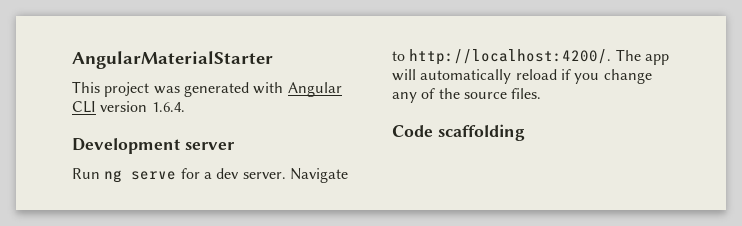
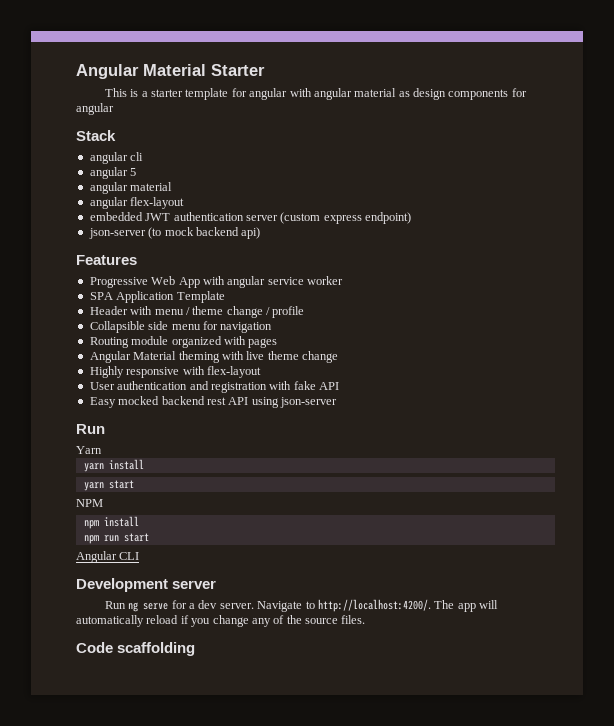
- AngularMaterialStarter
- This project was generated with Angular CLI version 1.6.4.
+ Angular Material Starter
+ This is a starter template for angular with angular material as design components for angular
+ Stack
+ angular cli
+ angular 5
+ angular material
+ angular flex-layout
+ embedded JWT authentication server (custom express endpoint)
+ json-server (to mock backend api)
+ Features
+ Progressive Web App with angular service worker
+ SPA Application Template
+ Header with menu / theme change / profile
+ Collapsible side menu for navigation
+ Routing module organized with pages
+ Angular Material theming with live theme change
+ Highly responsive with flex-layout
+ User authentication and registration with fake API
+ Easy mocked backend rest API using json-server
+ Run
+ Yarn
+ yarn install
+ yarn start
+ NPM
+ npm install
+ npm run start
+ Angular CLI

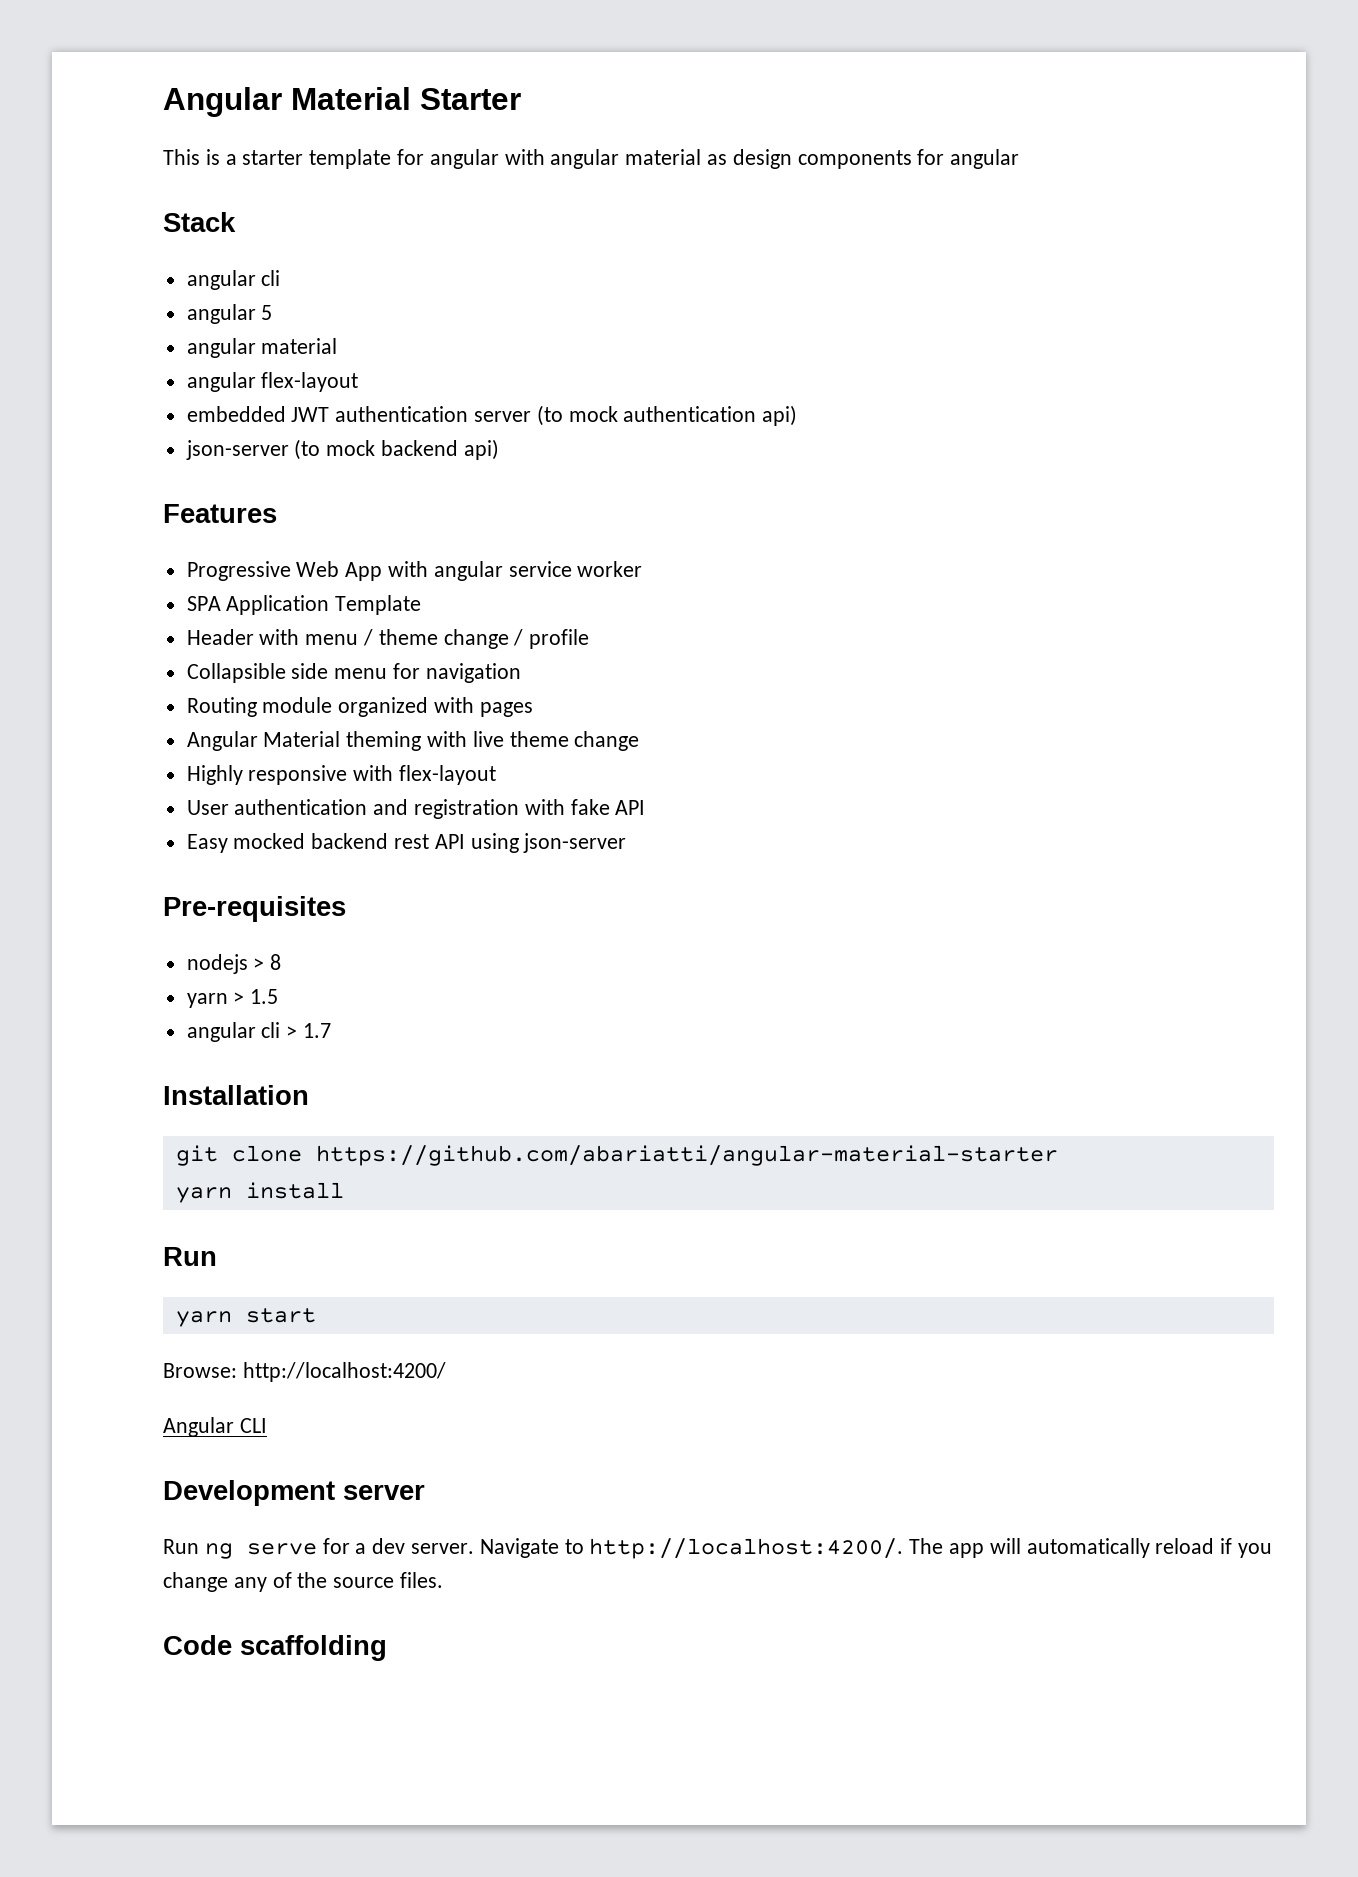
- embedded JWT authentication server (custom express endpoint)
+ embedded JWT authentication server (to mock authentication api)
  Easy mocked backend rest API using json-server
- Run
- Yarn
+ Pre-requisites
+ nodejs > 8
+ yarn > 1.5
+ angular cli > 1.7
+ Installation
+ git clone https://github.com/abariatti/angular-material-starter
  yarn install
+ Run
- NPM
- npm install
- npm run start
+ Browse: http://localhost:4200/

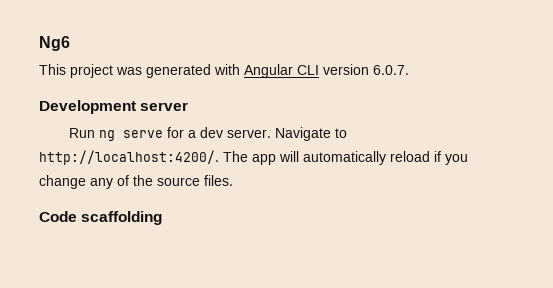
- Angular Material Starter
- This is a starter template for angular with angular material as design components for angular
- Stack
- angular cli
- angular 5
- angular material
- angular flex-layout
- embedded JWT authentication server (to mock authentication api)
- json-server (to mock backend api)
- Features
- Progressive Web App with angular service worker
- SPA Application Template
- Header with menu / theme change / profile
- Collapsible side menu for navigation
- Routing module organized with pages
- Angular Material theming with live theme change
- Highly responsive with flex-layout
- User authentication and registration with fake API
- Easy mocked backend rest API using json-server
- Pre-requisites
- nodejs > 8
- yarn > 1.5
- angular cli > 1.7
- Installation
- git clone https://github.com/abariatti/angular-material-starter
- yarn install
- Run
- yarn start
- Browse: http://localhost:4200/
- Angular CLI
+ Ng6
+ This project was generated with Angular CLI version 6.0.7.

